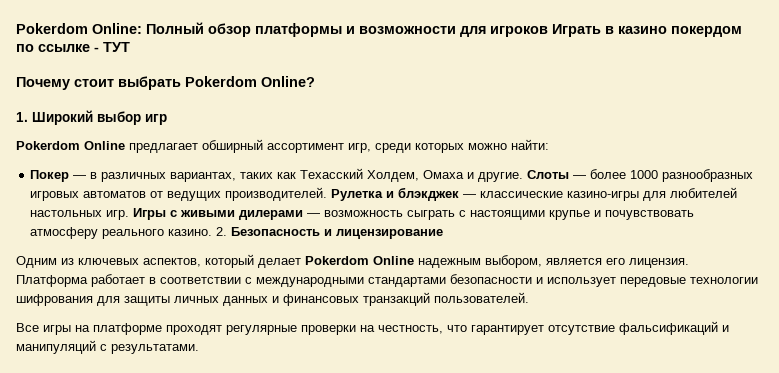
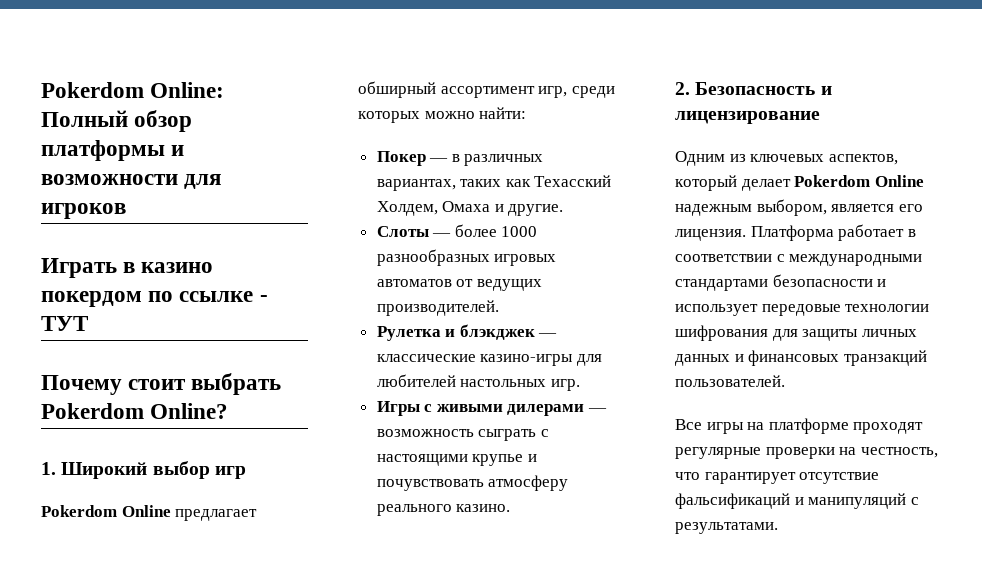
- Pokerdom Online: Полный обзор платформы и возможности для игроков Играть в казино покердом по ссылке - ТУТ
+ Pokerdom Online: Полный обзор платформы и возможности для игроков
+ Играть в казино покердом по ссылке - ТУТ
- Покер — в различных вариантах, таких как Техасский Холдем, Омаха и другие. Слоты — более 1000 разнообразных игровых автоматов от ведущих производителей. Рулетка и блэкджек — классические казино-игры для любителей настольных игр. Игры с живыми дилерами — возможность сыграть с настоящими крупье и почувствовать атмосферу реального казино. 2. Безопасность и лицензирование
+ Покер — в различных вариантах, таких как Техасский Холдем, Омаха и другие.
+ Слоты — более 1000 разнообразных игровых автоматов от ведущих производителей.
+ Рулетка и блэкджек — классические казино-игры для любителей настольных игр.
+ Игры с живыми дилерами — возможность сыграть с настоящими крупье и почувствовать атмосферу реального казино.
+ 2. Безопасность и лицензирование

